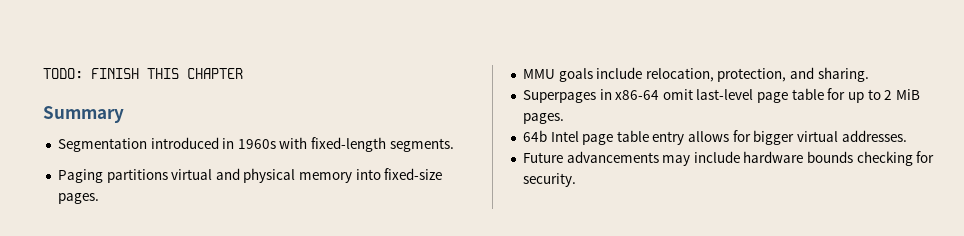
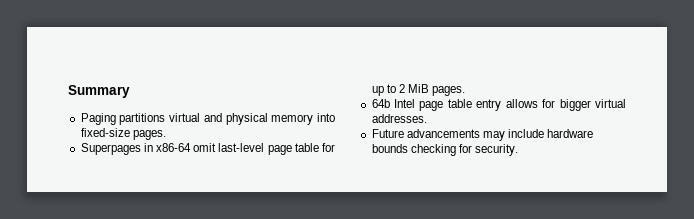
- TODO: FINISH THIS CHAPTER
  Summary
- Segmentation introduced in 1960s with fixed-length segments.
- MMU goals include relocation, protection, and sharing.

